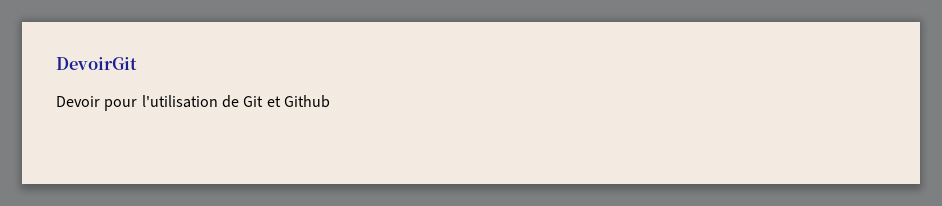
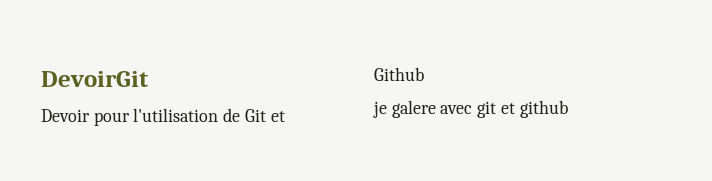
+ je galere avec git et github

